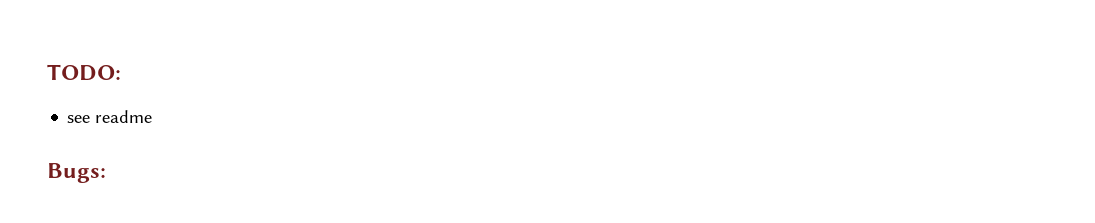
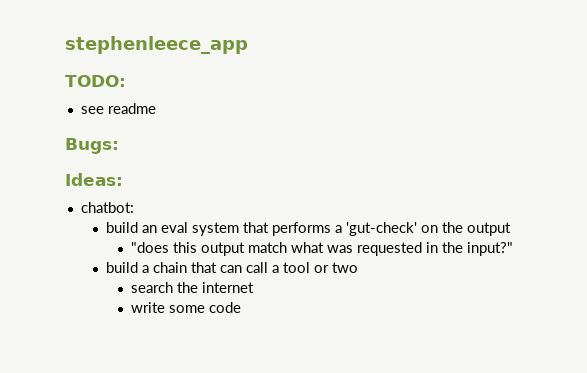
+ stephenleece_app
+ Ideas:
+ chatbot:
+ build an eval system that performs a 'gut-check' on the output
+ "does this output match what was requested in the input?"
+ build a chain that can call a tool or two
+ search the internet
+ write some code

